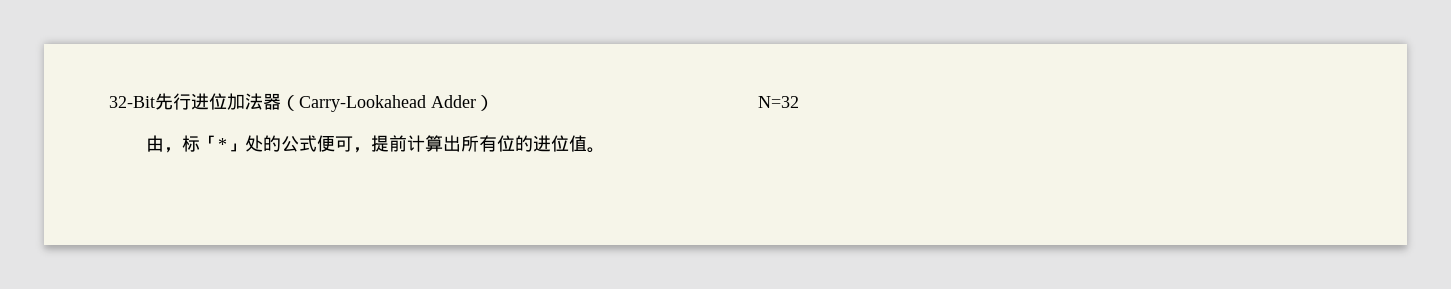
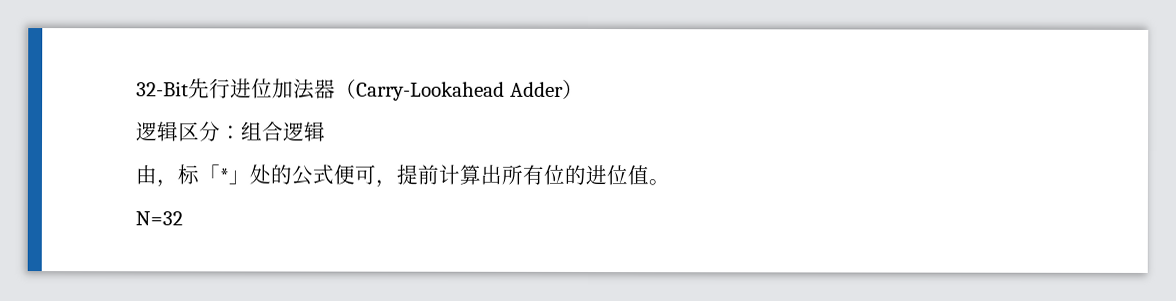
+ 逻辑区分：组合逻辑

